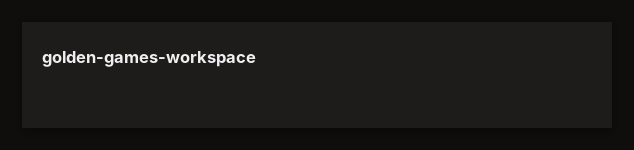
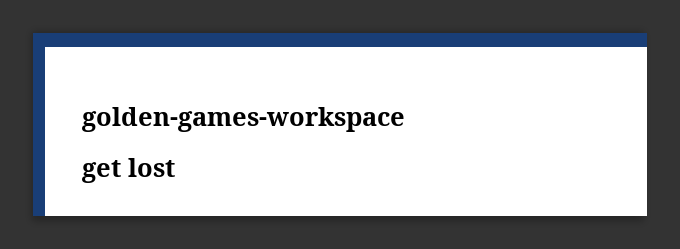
+ get lost

